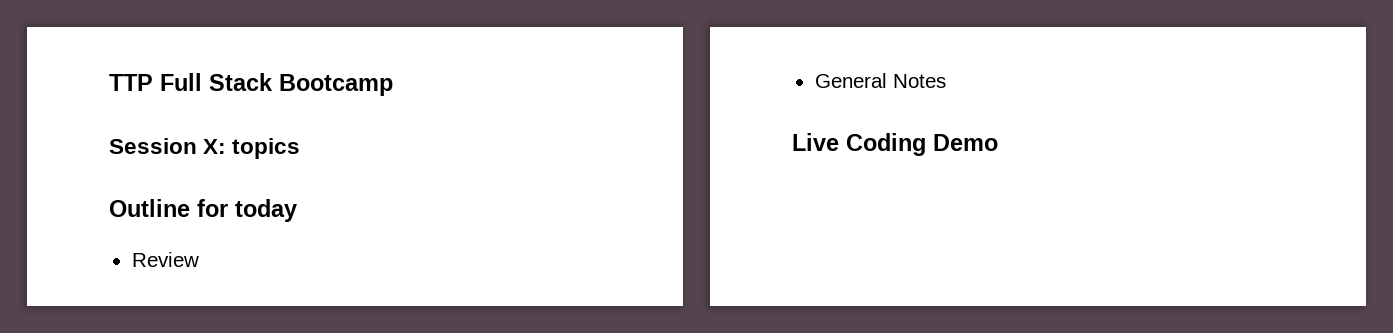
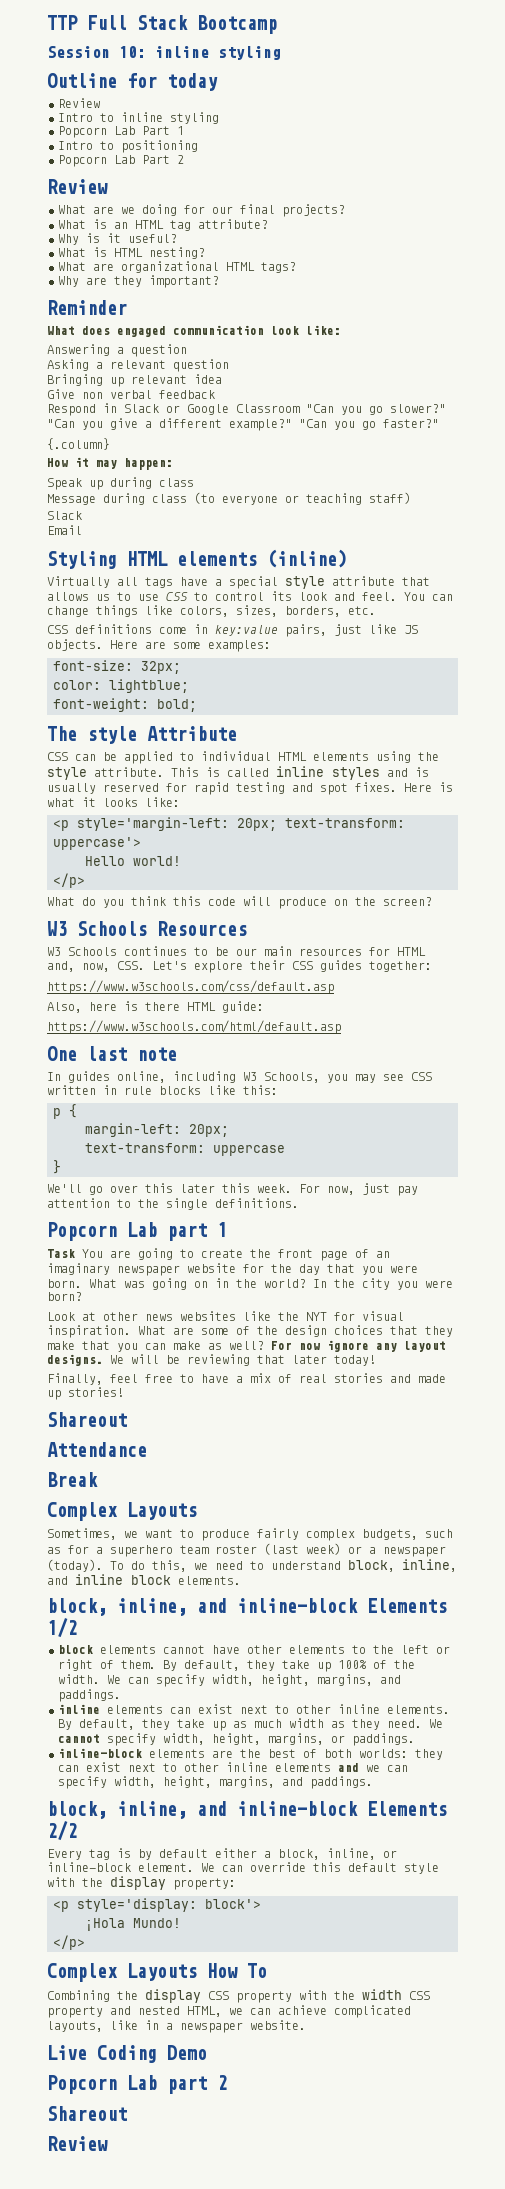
- Session X: topics
+ Session 10: inline styling
- General Notes
+ Intro to inline styling
+ Popcorn Lab Part 1
+ Intro to positioning
+ Popcorn Lab Part 2
+ Review
+ What are we doing for our final projects?
+ What is an HTML tag attribute?
+ Why is it useful?
+ What is HTML nesting?
+ What are organizational HTML tags?
+ Why are they important?
+ Reminder
+ What does engaged communication look like:
+ Answering a question
+ Asking a relevant question
+ Bringing up relevant idea
+ Give non verbal feedback
+ Respond in Slack or Google Classroom "Can you go slower?" "Can you give a different example?" "Can you go faster?"
+ {.column}
+ How it may happen:
+ Speak up during class
+ Message during class (to everyone or teaching staff)
+ Slack
+ Email
+ Styling HTML elements (inline)
+ Virtually all tags have a special style attribute that allows us to use CSS to control its look and feel. You can change things like colors, sizes, borders, etc.
+ CSS definitions come in key:value pairs, just like JS objects. Here are some examples:
+ font-size: 32px;
+ color: lightblue;
+ font-weight: bold;
+ The style Attribute
+ CSS can be applied to individual HTML elements using the style attribute. This is called inline styles and is usually reserved for rapid testing and spot fixes. Here is what it looks like:
+ <p style='margin-left: 20px; text-transform: uppercase'>
+ Hello world!
+ </p>
+ What do you think this code will produce on the screen?
+ W3 Schools Resources
+ W3 Schools continues to be our main resources for HTML and, now, CSS. Let's explore their CSS guides together:
+ https://www.w3schools.com/css/default.asp
+ Also, here is there HTML guide:
+ https://www.w3schools.com/html/default.asp
+ One last note
+ In guides online, including W3 Schools, you may see CSS written in rule blocks like this:
+ p {
+ margin-left: 20px;
+ text-transform: uppercase
+ }
+ We'll go over this later this week. For now, just pay attention to the single definitions.
+ Popcorn Lab part 1
+ Task You are going to create the front page of an imaginary newspaper website for the day that you were born. What was going on in the world? In the city you were born?
+ Look at other news websites like the NYT for visual inspiration. What are some of the design choices that they make that you can make as well? For now ignore any layout designs. We will be reviewing that later today!
+ Finally, feel free to have a mix of real stories and made up stories!
+ Shareout
+ Attendance
+ Break
+ Complex Layouts
+ Sometimes, we want to produce fairly complex budgets, such as for a superhero team roster (last week) or a newspaper (today). To do this, we need to understand block, inline, and inline block elements.
+ block, inline, and inline-block Elements 1/2
+ block elements cannot have other elements to the left or right of them. By default, they take up 100% of the width. We can specify width, height, margins, and paddings.
+ inline elements can exist next to other inline elements. By default, they take up as much width as they need. We cannot specify width, height, margins, or paddings.
+ inline-block elements are the best of both worlds: they can exist next to other inline elements and we can specify width, height, margins, and paddings.
+ block, inline, and inline-block Elements 2/2
+ Every tag is by default either a block, inline, or inline-block element. We can override this default style with the display property:
+ <p style='display: block'>
+ ¡Hola Mundo!
+ </p>
+ Complex Layouts How To
+ Combining the display CSS property with the width CSS property and nested HTML, we can achieve complicated layouts, like in a newspaper website.
  Live Coding Demo
+ Popcorn Lab part 2
+ Shareout
+ Review

